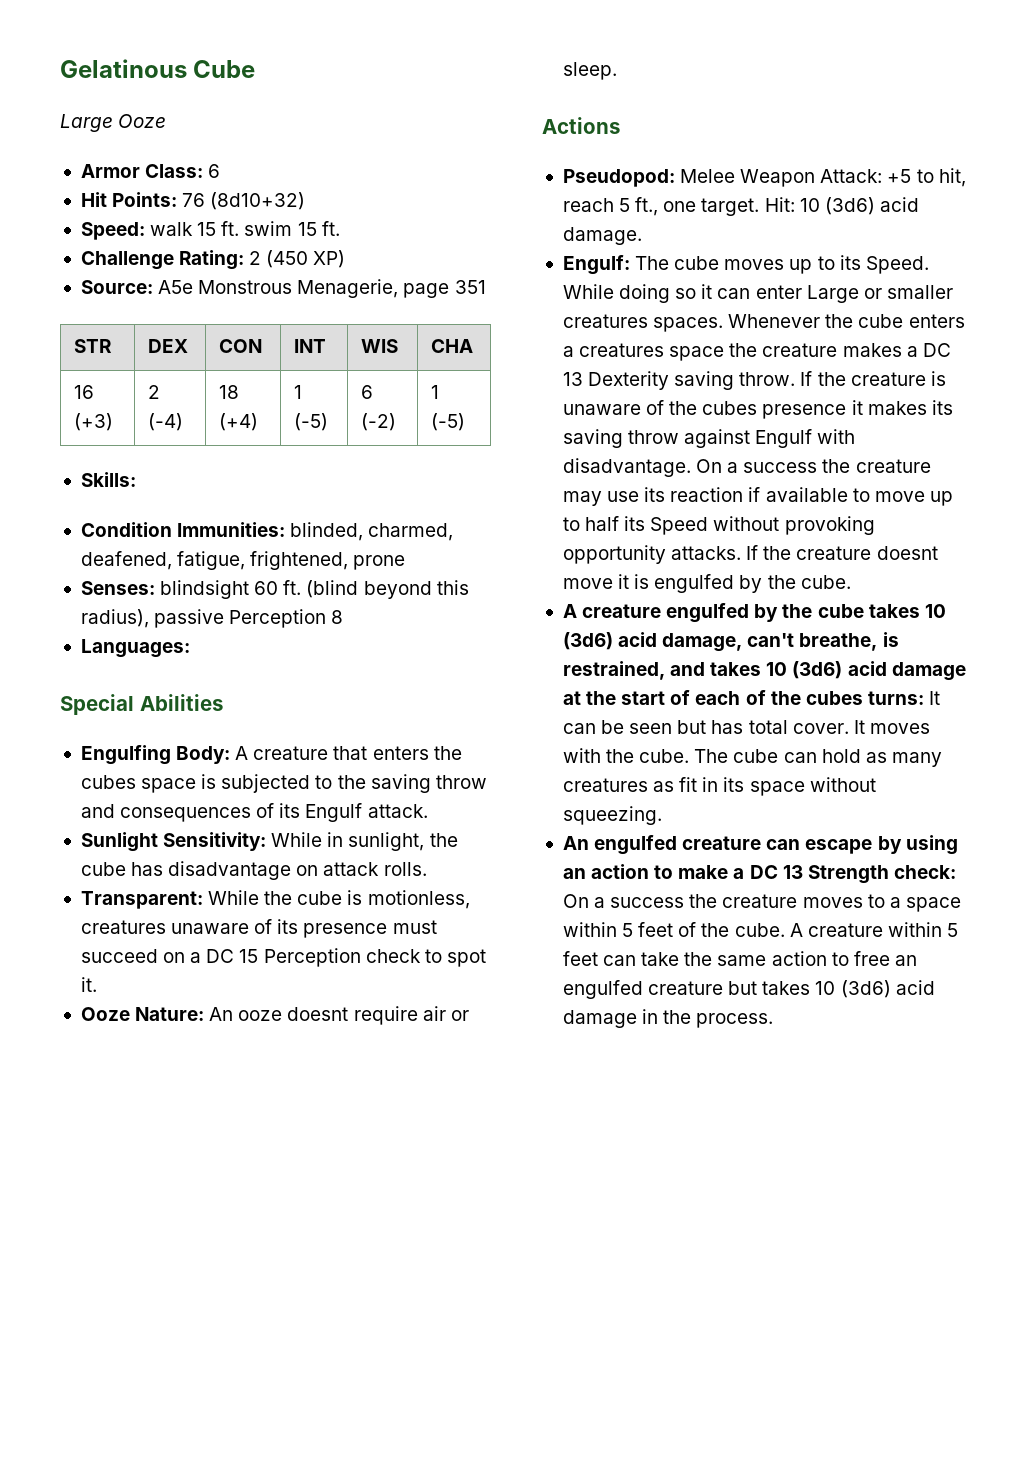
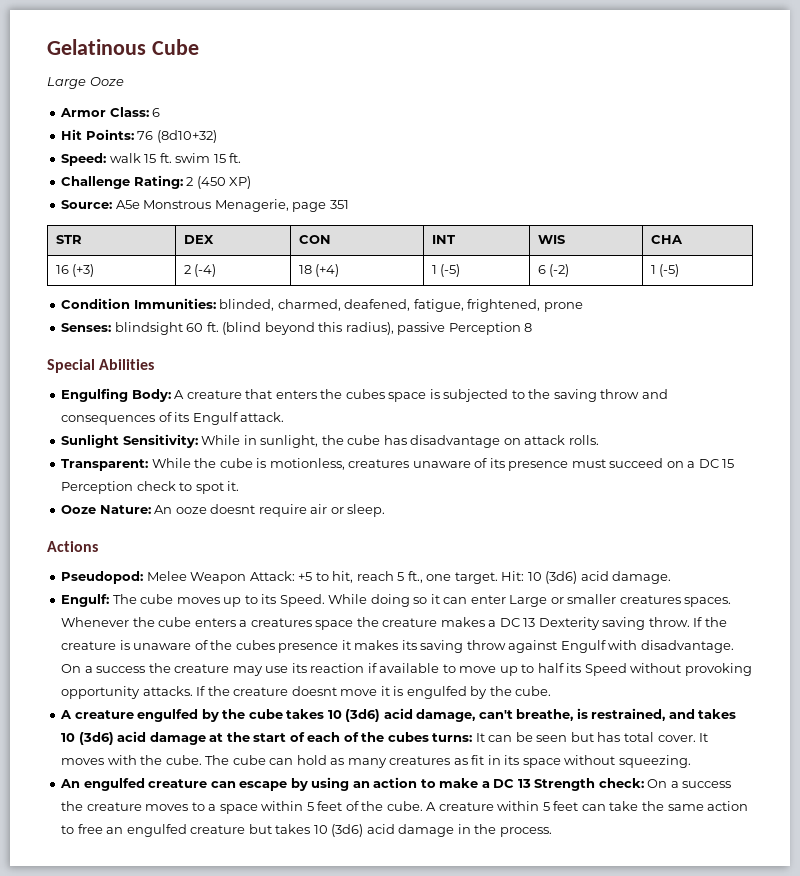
- Skills:
- Languages:

